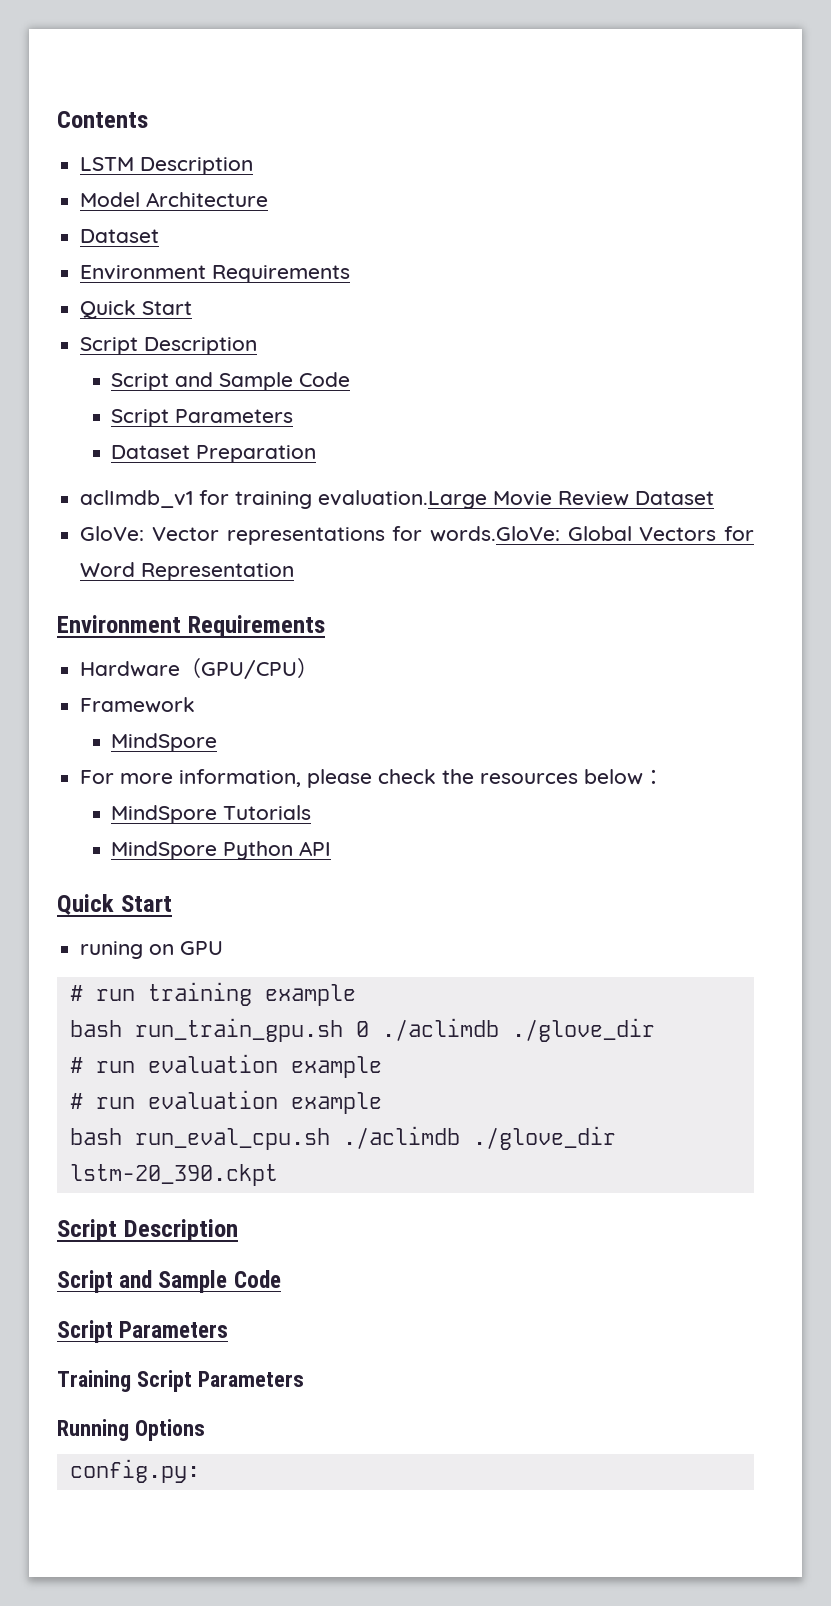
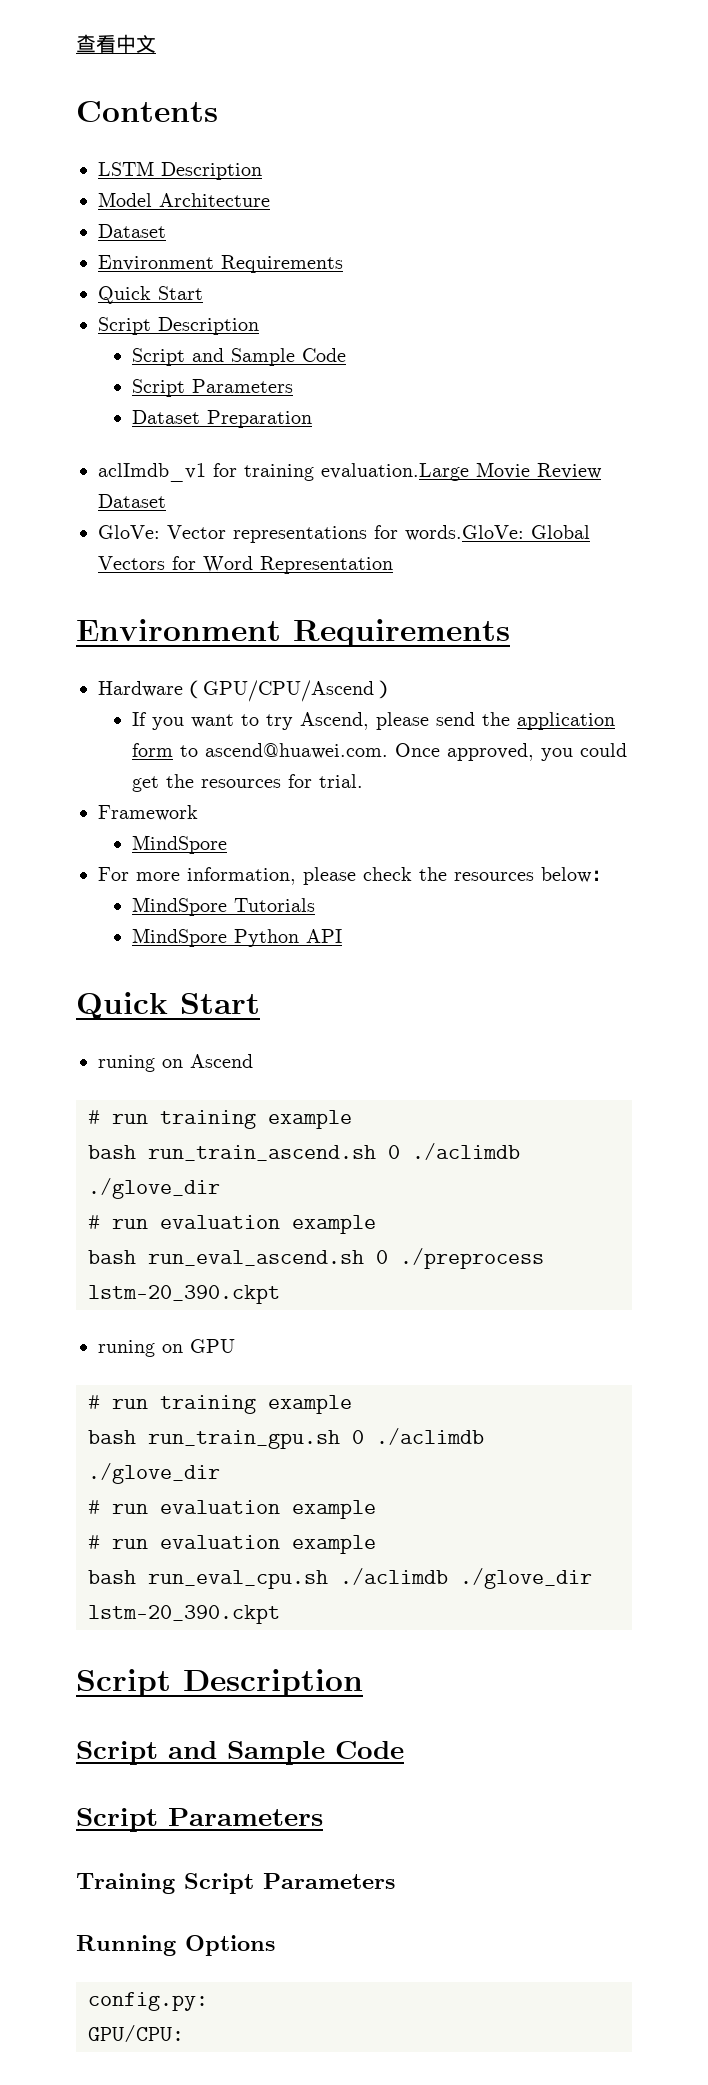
+ 查看中文
- Hardware（GPU/CPU）
+ Hardware（GPU/CPU/Ascend）
+ If you want to try Ascend, please send the application form to ascend@huawei.com. Once approved, you could get the resources for trial.
+ runing on Ascend
+ # run training example
+ bash run_train_ascend.sh 0 ./aclimdb ./glove_dir
+ # run evaluation example
+ bash run_eval_ascend.sh 0 ./preprocess lstm-20_390.ckpt
+ GPU/CPU:

